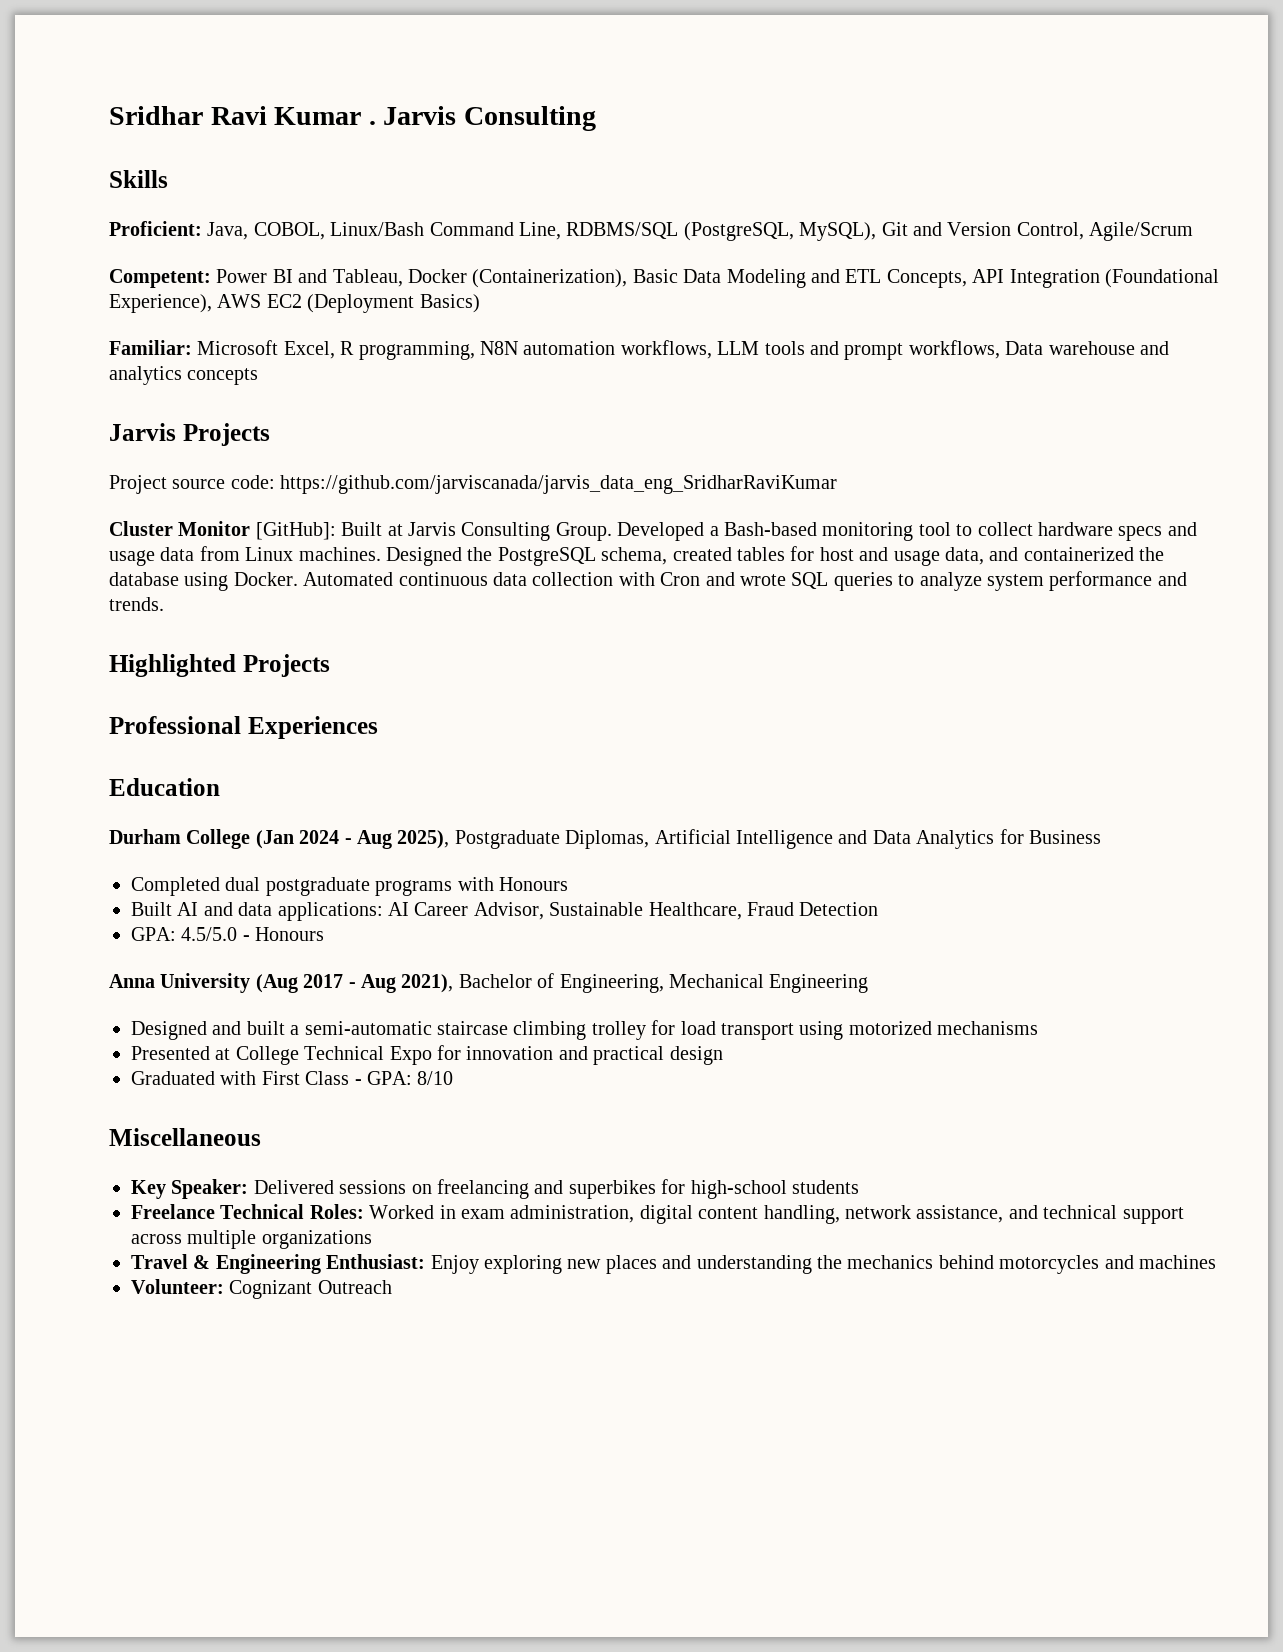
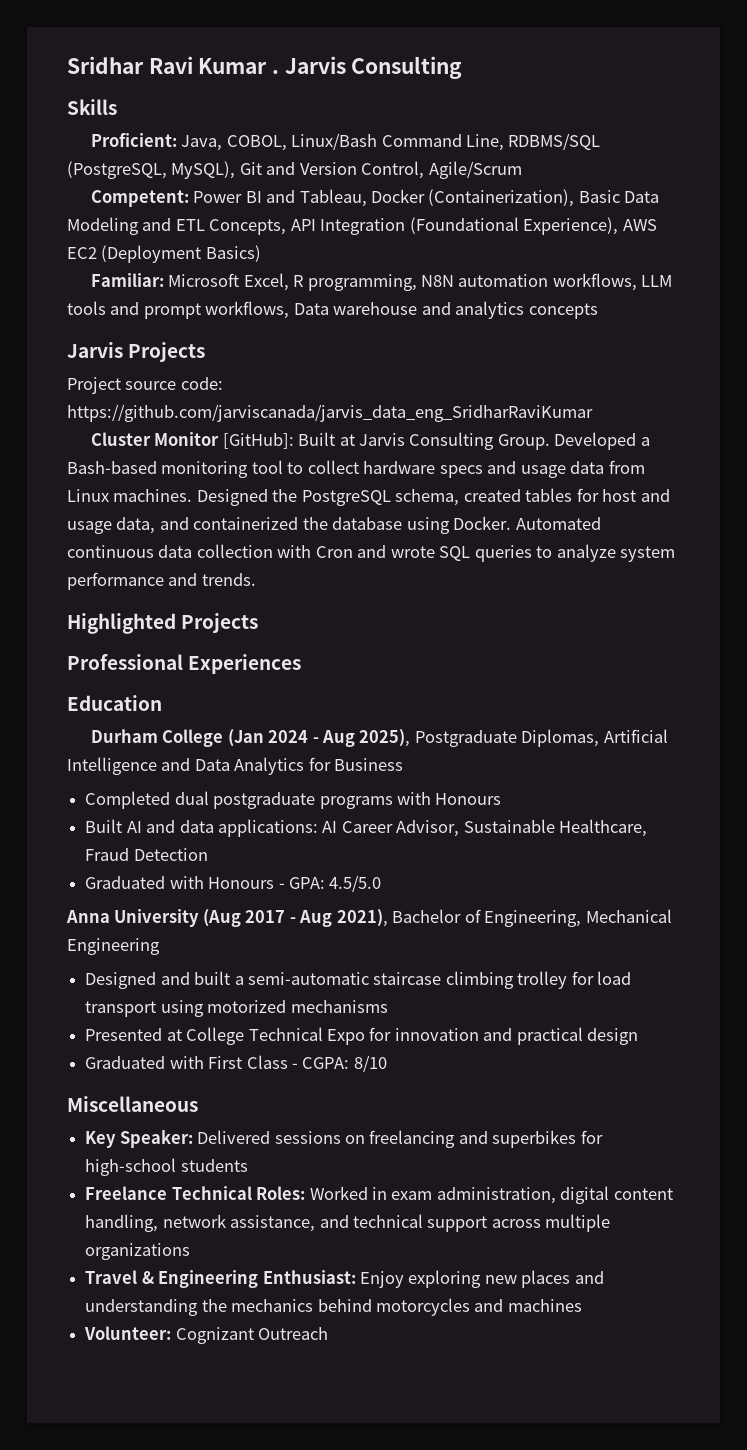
- GPA: 4.5/5.0 - Honours
+ Graduated with Honours - GPA: 4.5/5.0
- Graduated with First Class - GPA: 8/10
+ Graduated with First Class - CGPA: 8/10

